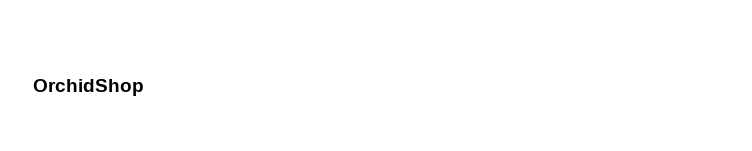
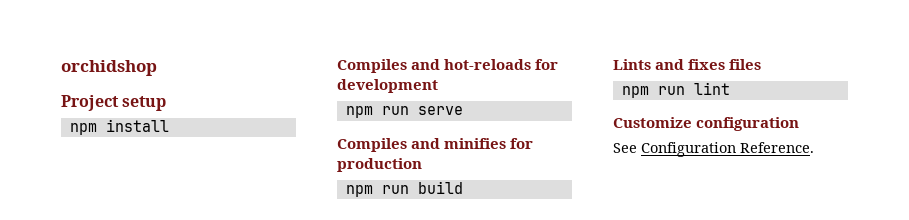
- OrchidShop
+ orchidshop
+ Project setup
+ npm install
+ Compiles and hot-reloads for development
+ npm run serve
+ Compiles and minifies for production
+ npm run build
+ Lints and fixes files
+ npm run lint
+ Customize configuration
+ See Configuration Reference.

